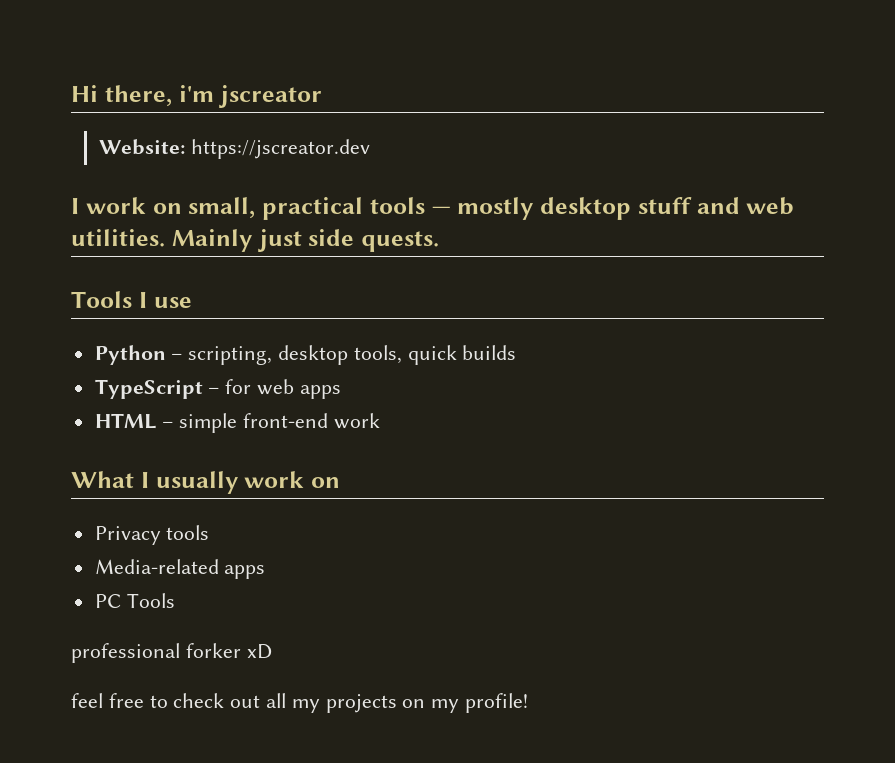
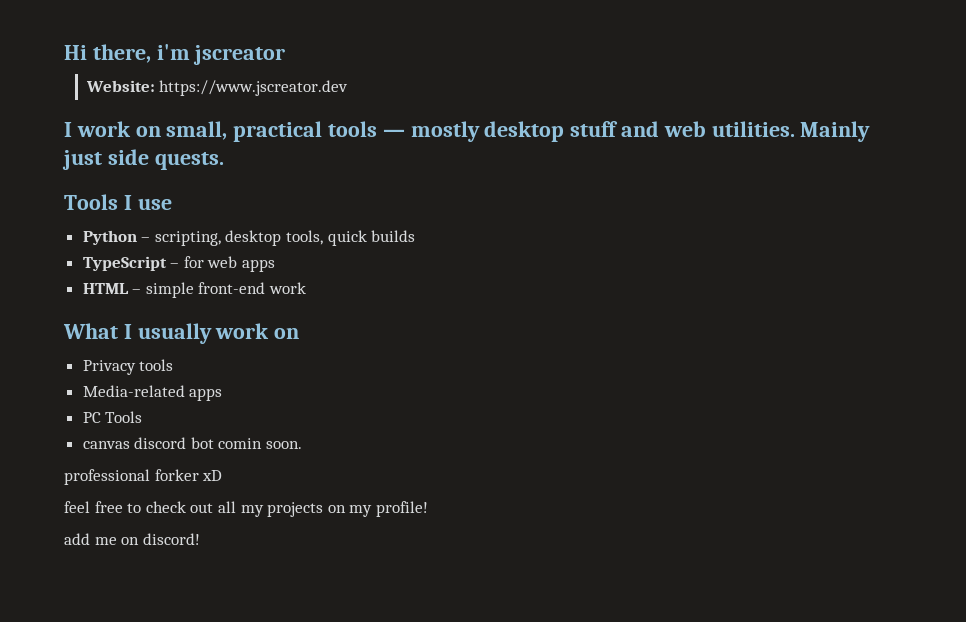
- Website: https://jscreator.dev
+ Website: https://www.jscreator.dev
+ canvas discord bot comin soon.
+ add me on discord!

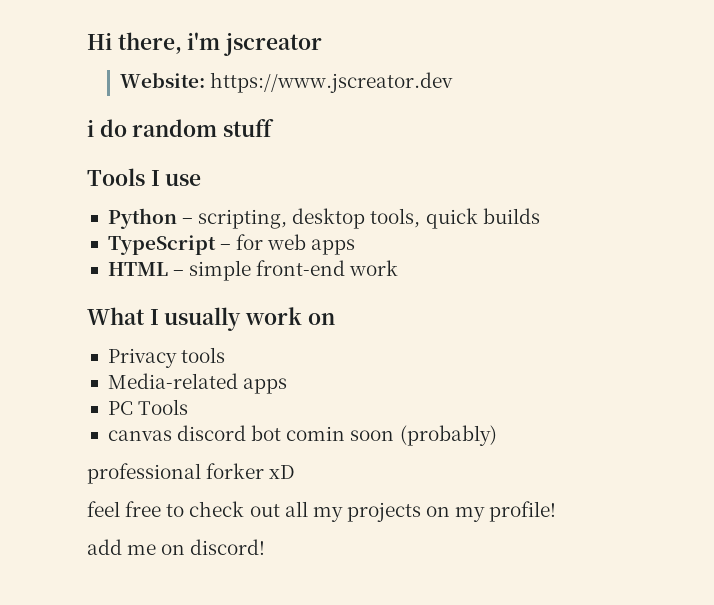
- I work on small, practical tools — mostly desktop stuff and web utilities. Mainly just side quests.
+ i do random stuff
- canvas discord bot comin soon.
+ canvas discord bot comin soon (probably)

